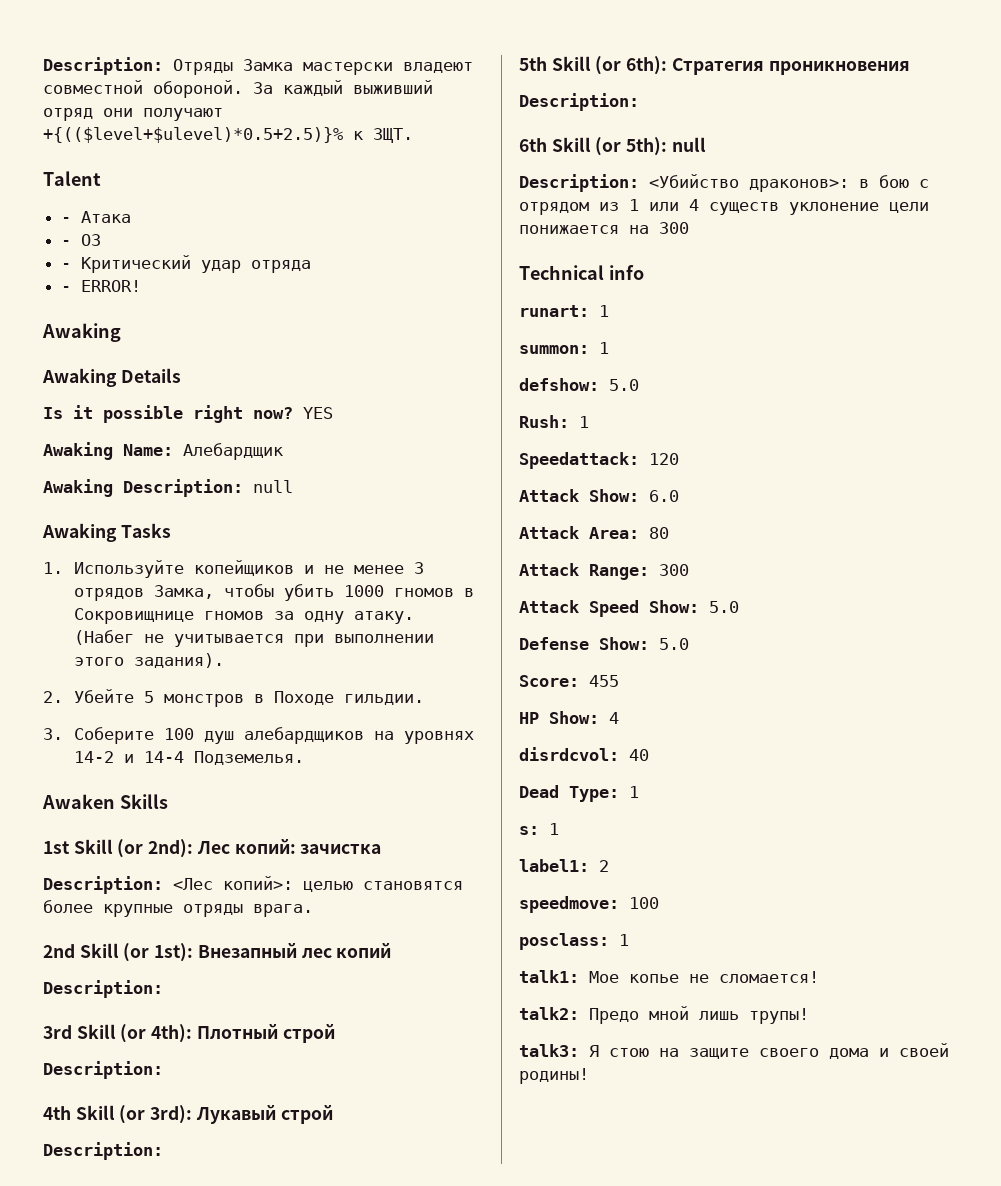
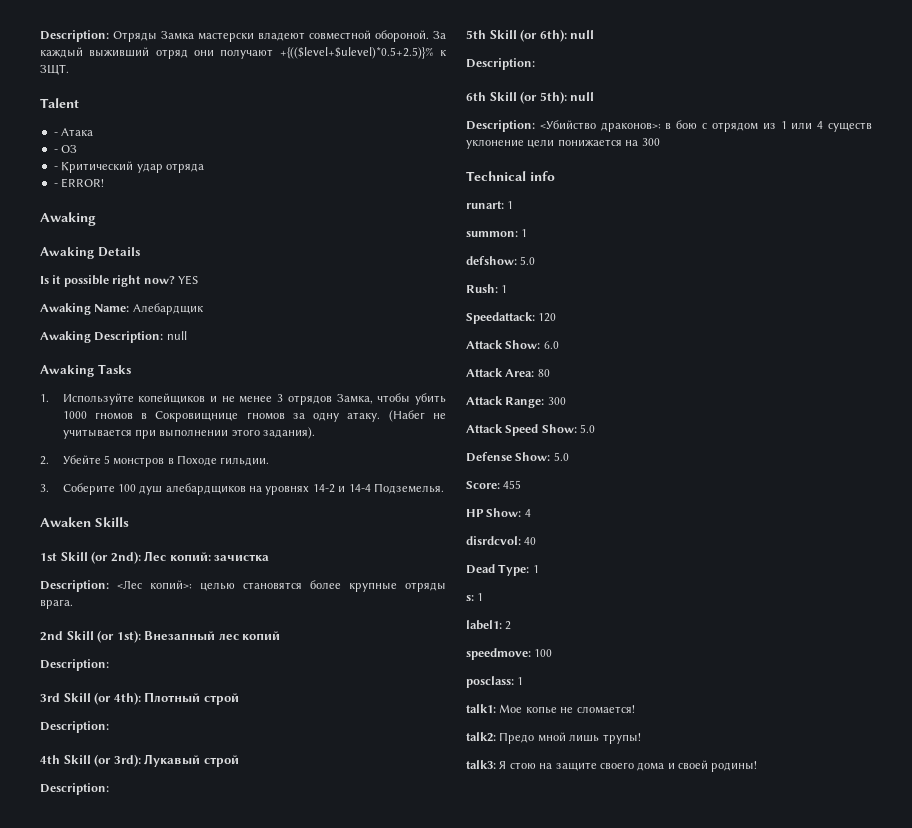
- 5th Skill (or 6th): Стратегия проникновения
+ 5th Skill (or 6th): null

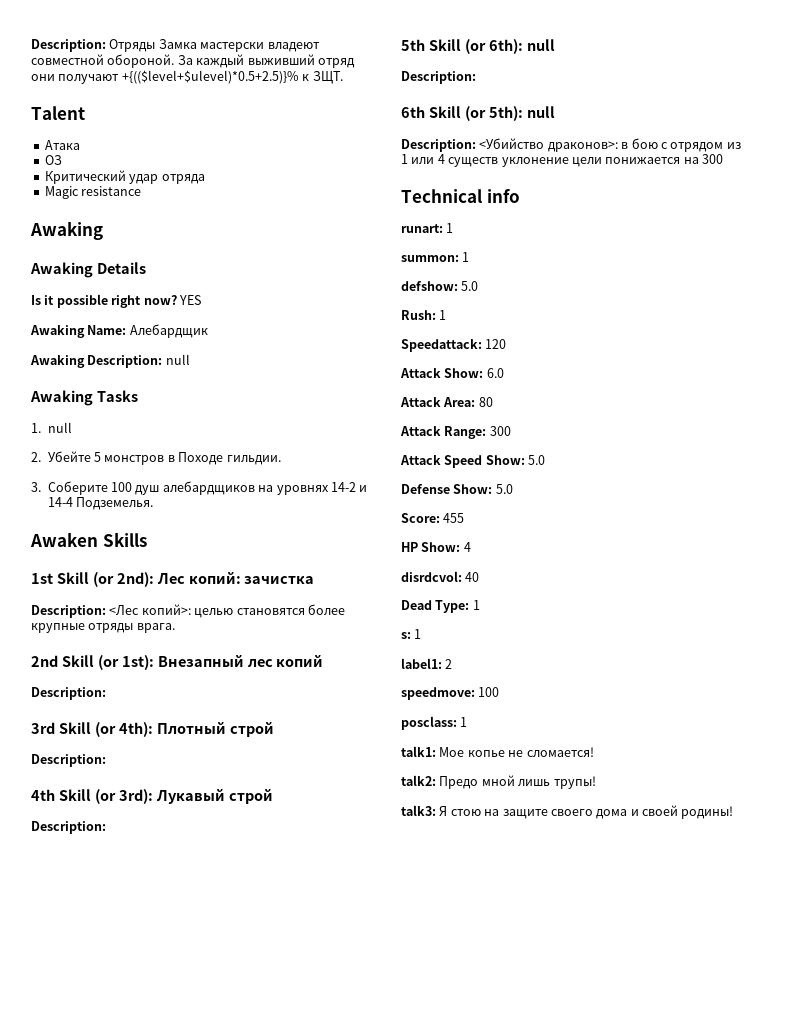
- - Атака
+ Атака
- - ОЗ
+ ОЗ
- - Критический удар отряда
+ Критический удар отряда
- - ERROR!
+ Magic resistance
- 1. Используйте копейщиков и не менее 3 отрядов Замка, чтобы убить 1000 гномов в Сокровищнице гномов за одну атаку. (Набег не учитывается при выполнении этого задания).
+ 1. null

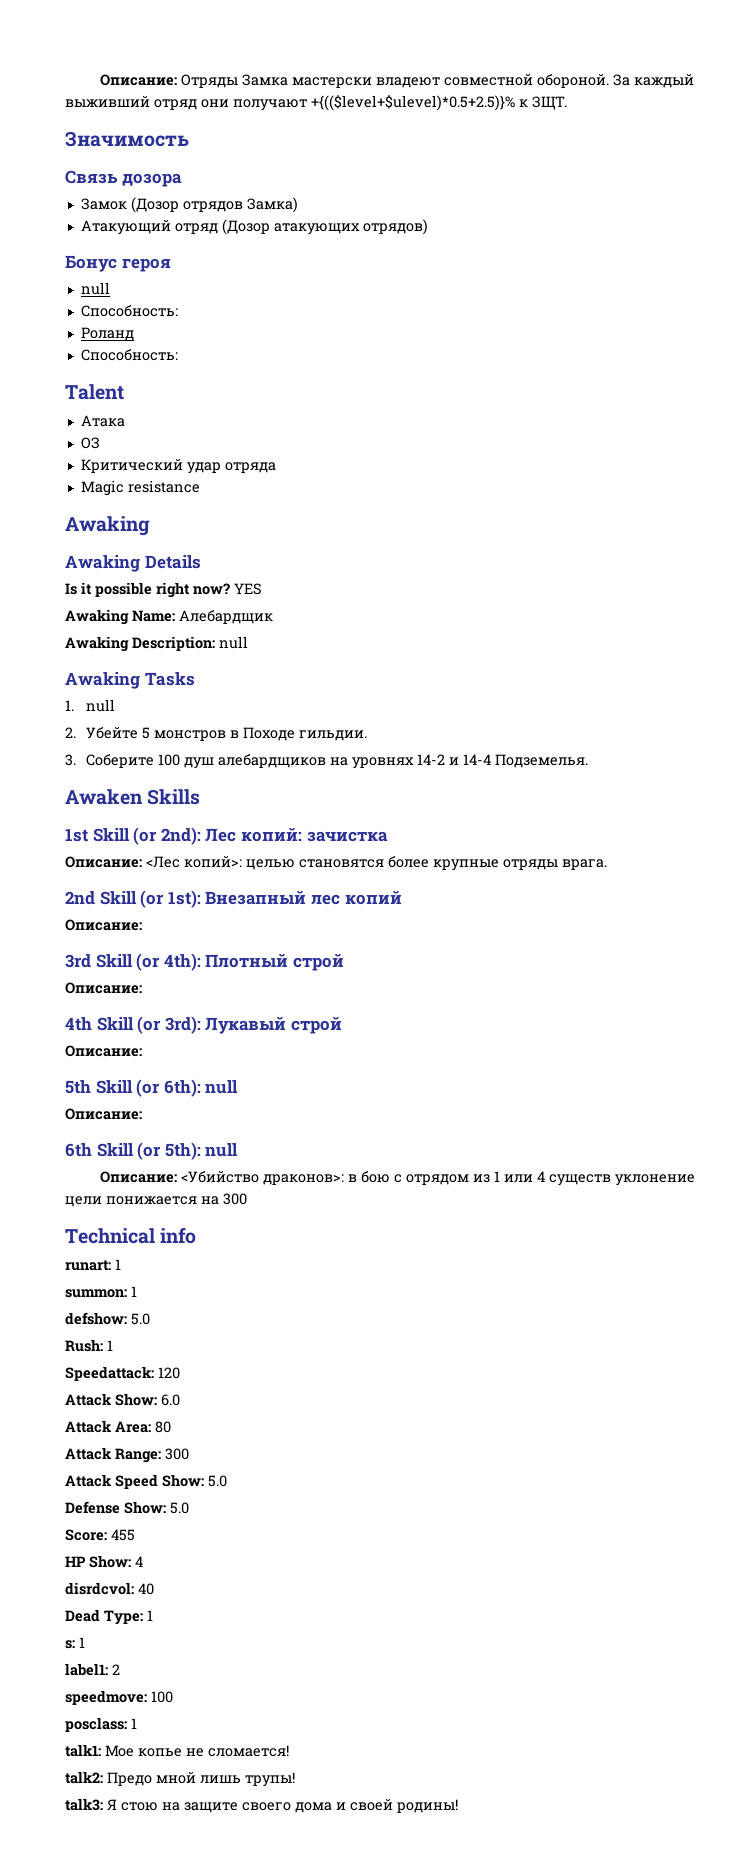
- Description: Отряды Замка мастерски владеют совместной обороной.
+ Описание: Отряды Замка мастерски владеют совместной обороной.
+ Значимость
+ Связь дозора
+ Замок (Дозор отрядов Замка)
+ Атакующий отряд (Дозор атакующих отрядов)
+ Бонус героя
+ null
+ Способность:
+ Роланд
+ Способность:
- Description: <Лес копий>: целью становятся более крупные отряды врага.
+ Описание: <Лес копий>: целью становятся более крупные отряды врага.
  2nd Skill (or 1st): Внезапный лес копий
- Description:
+ Описание:
  3rd Skill (or 4th): Плотный строй
- Description:
+ Описание:
  4th Skill (or 3rd): Лукавый строй
- Description:
+ Описание:
  5th Skill (or 6th): null
- Description:
+ Описание:
- Description: <Убийство драконов>: в бою с отрядом из 1 или 4 существ уклонение цели понижается на 300
+ Описание: <Убийство драконов>: в бою с отрядом из 1 или 4 существ уклонение цели понижается на 300

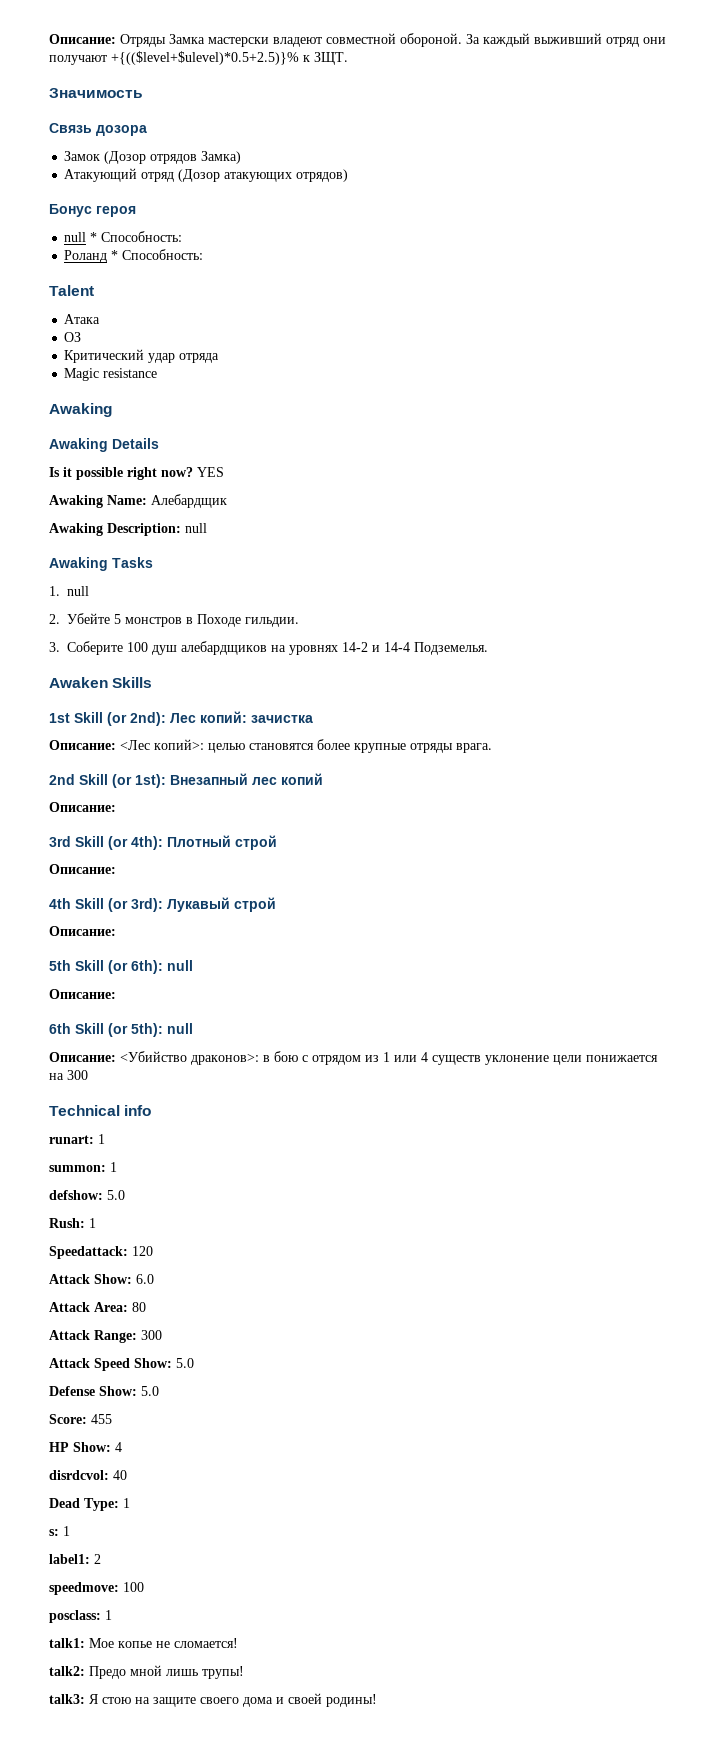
  Бонус героя
- null
- Способность:
+ null * Способность:
- Роланд
- Способность:
+ Роланд * Способность:

